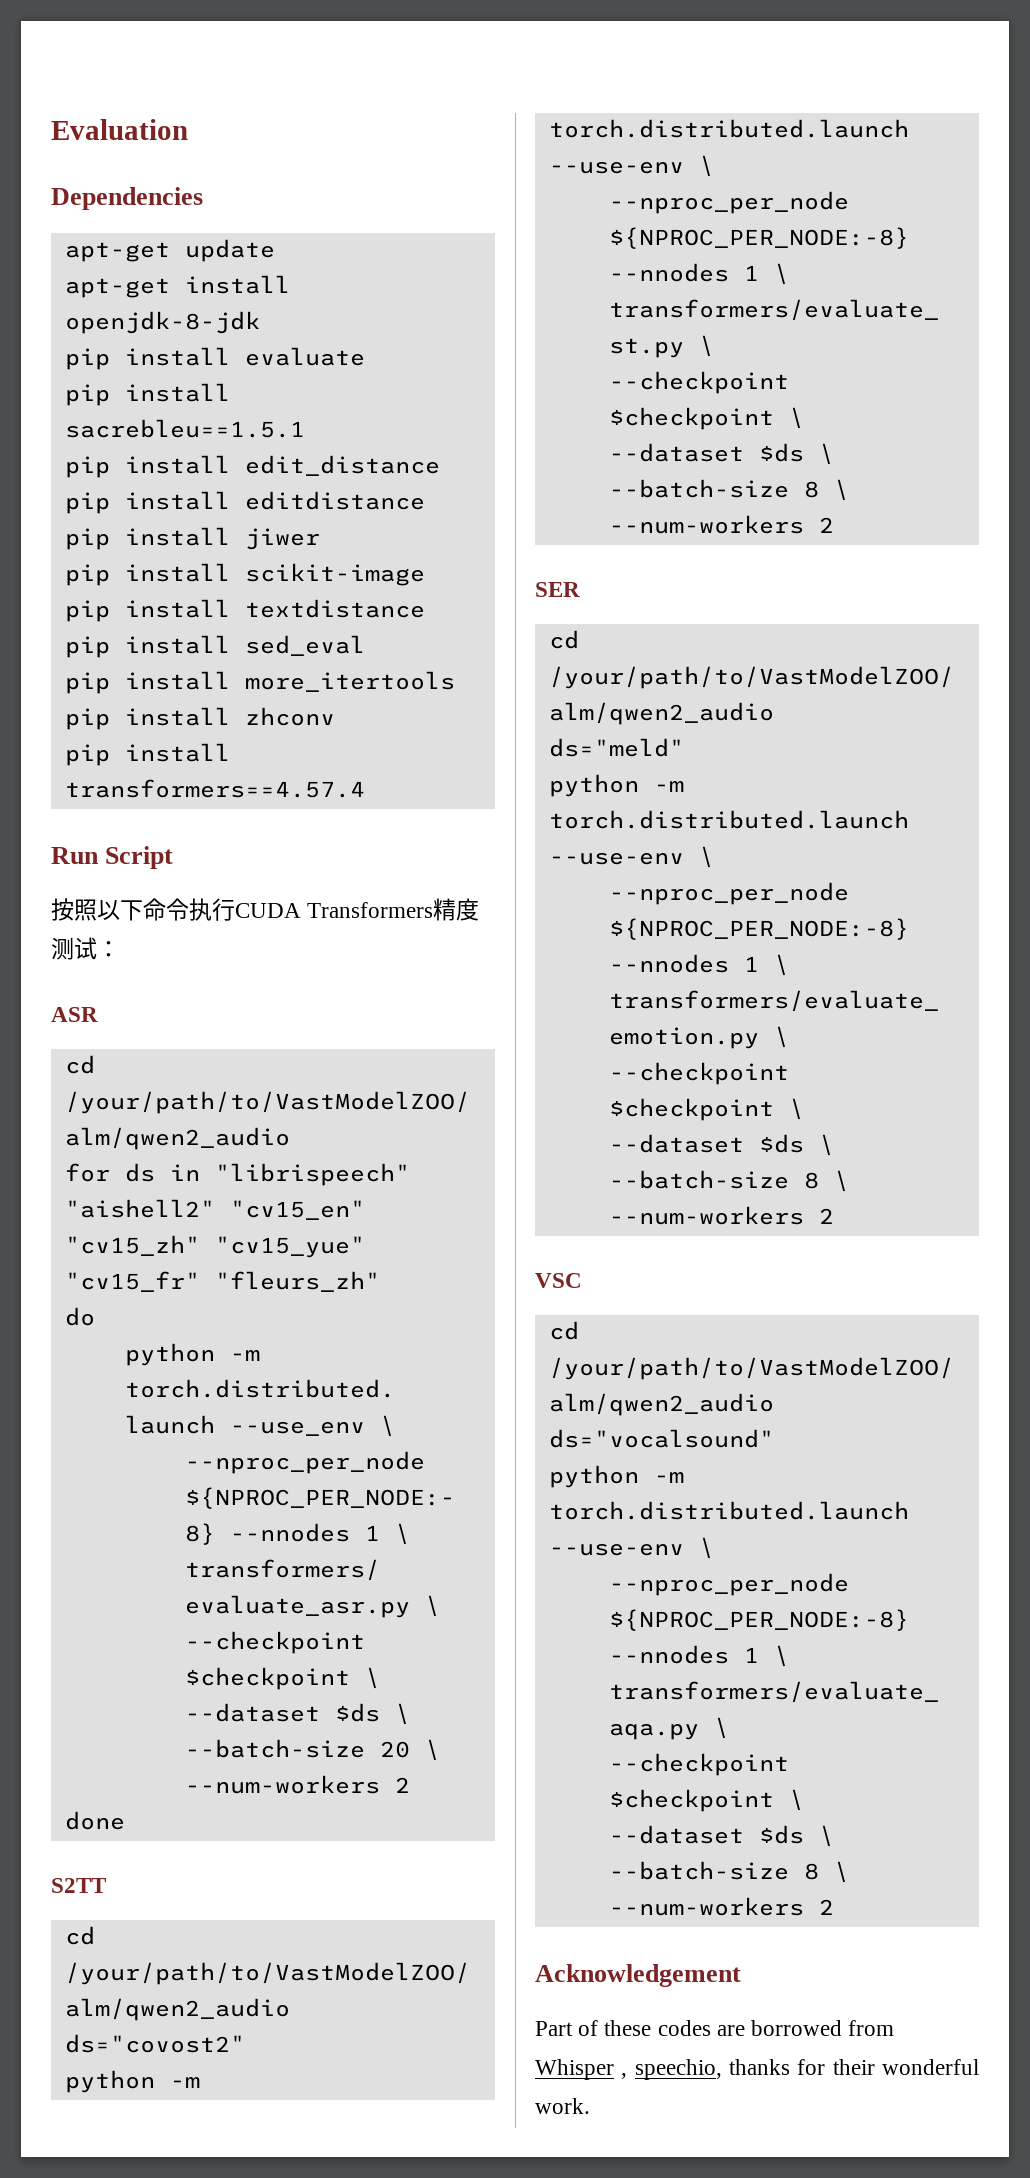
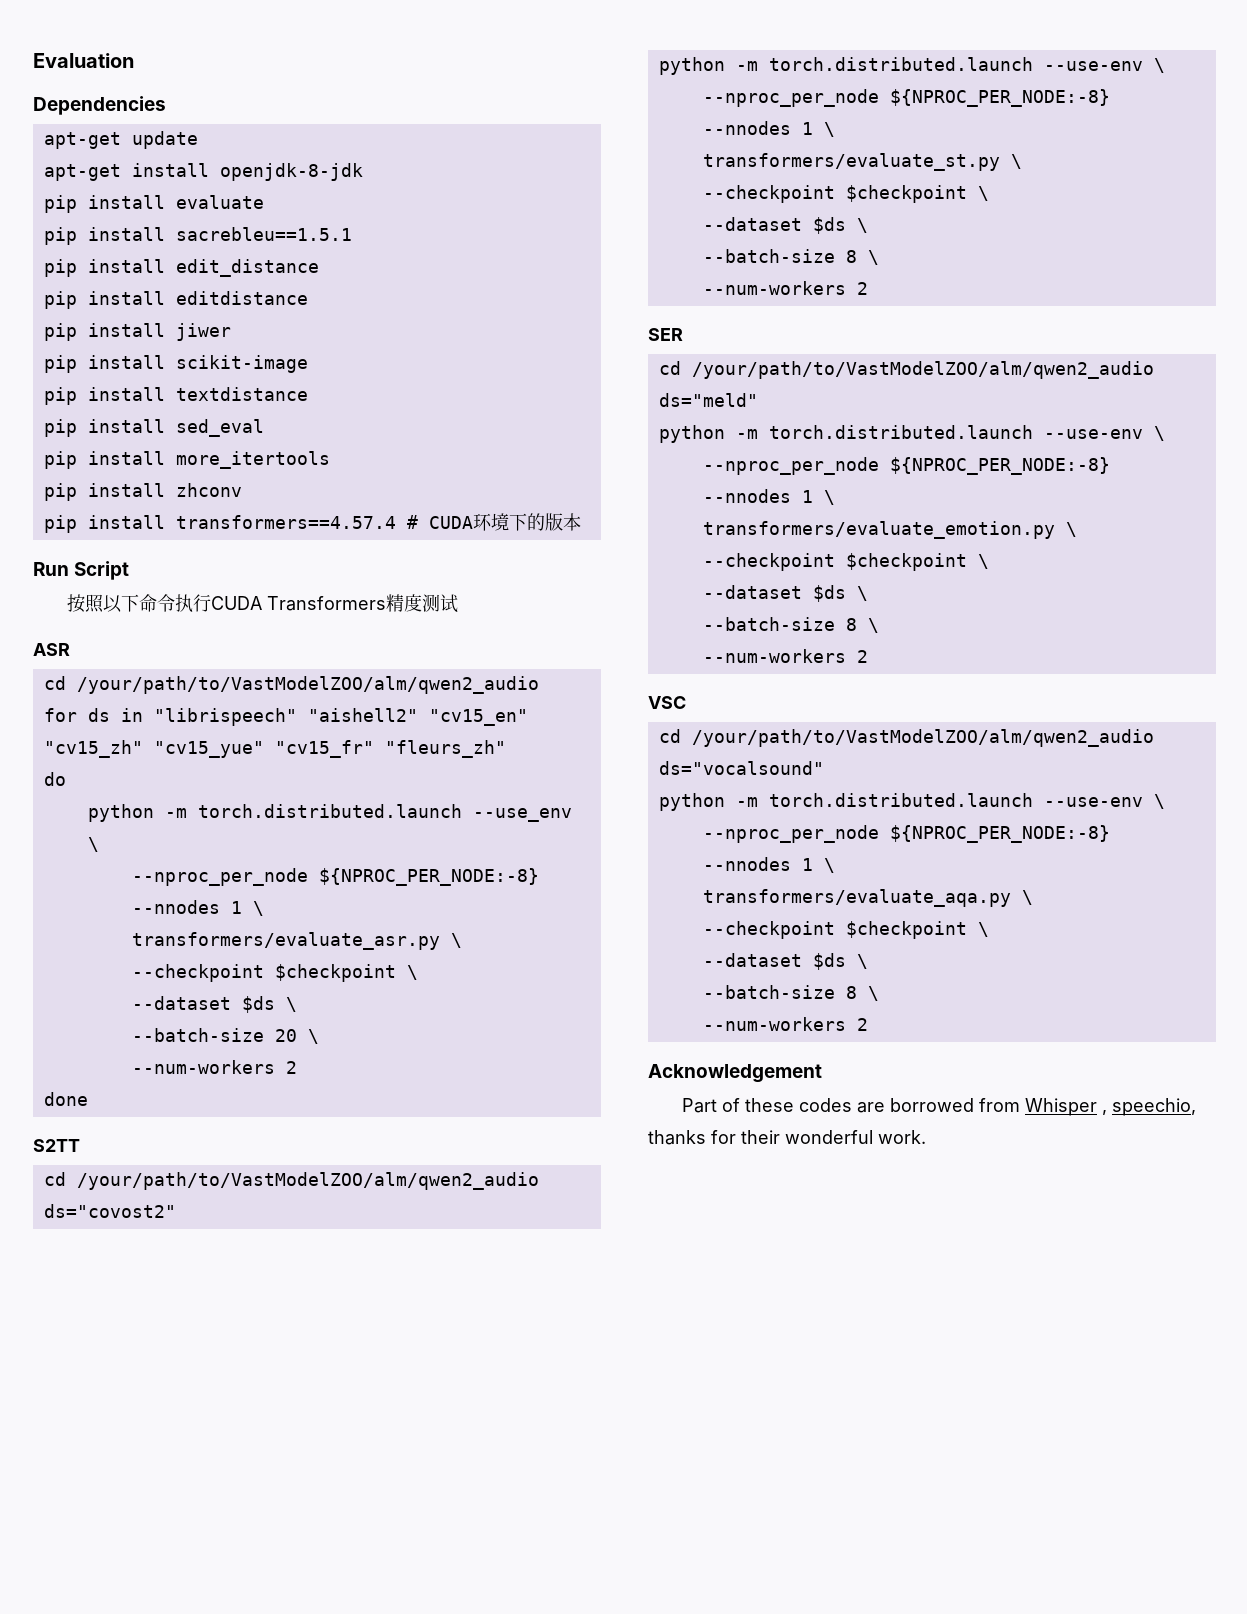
- pip install transformers==4.57.4
+ pip install transformers==4.57.4 # CUDA环境下的版本
- 按照以下命令执行CUDA Transformers精度测试：
+ 按照以下命令执行CUDA Transformers精度测试

